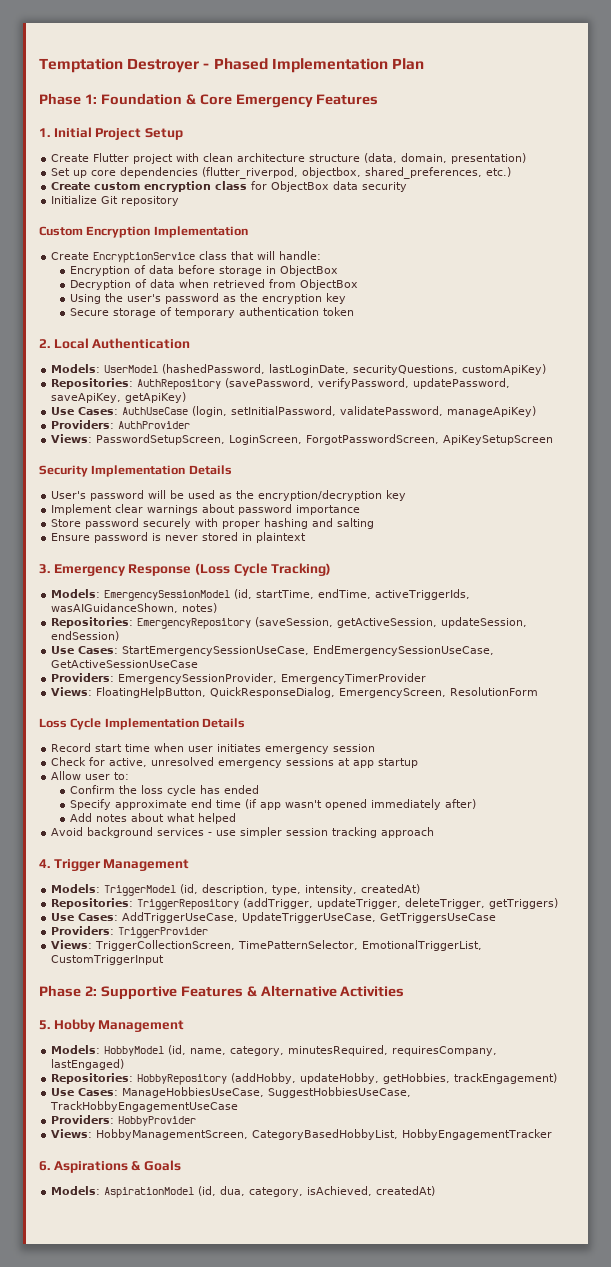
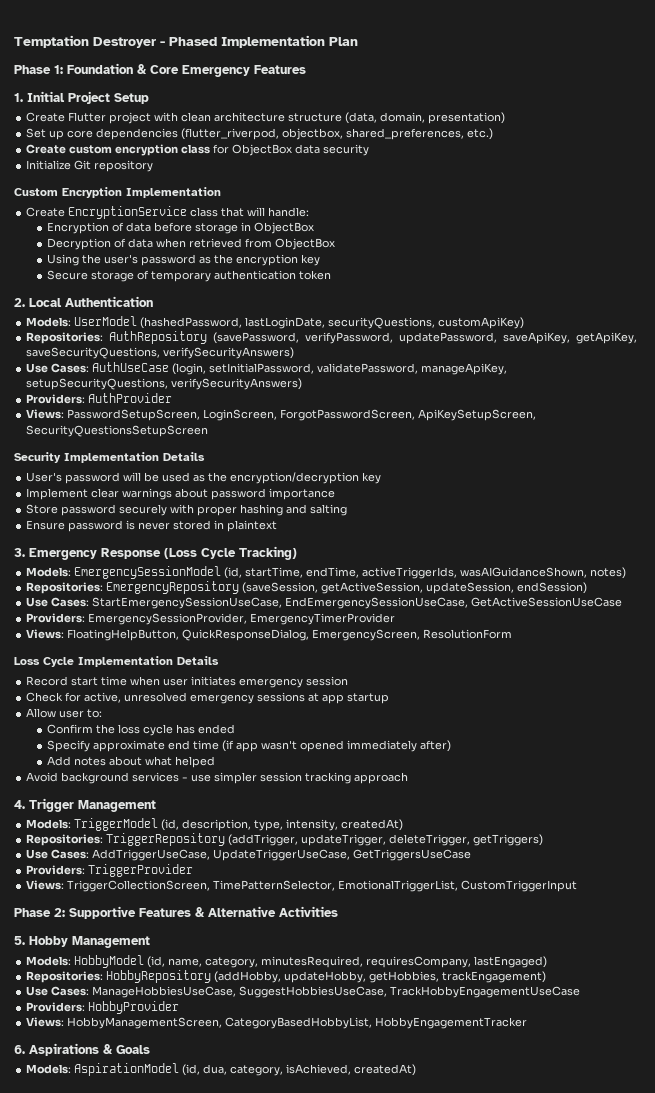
- Repositories: AuthRepository (savePassword, verifyPassword, updatePassword, saveApiKey, getApiKey)
+ Repositories: AuthRepository (savePassword, verifyPassword, updatePassword, saveApiKey, getApiKey, saveSecurityQuestions, verifySecurityAnswers)
- Use Cases: AuthUseCase (login, setInitialPassword, validatePassword, manageApiKey)
+ Use Cases: AuthUseCase (login, setInitialPassword, validatePassword, manageApiKey, setupSecurityQuestions, verifySecurityAnswers)
- Views: PasswordSetupScreen, LoginScreen, ForgotPasswordScreen, ApiKeySetupScreen
+ Views: PasswordSetupScreen, LoginScreen, ForgotPasswordScreen, ApiKeySetupScreen, SecurityQuestionsSetupScreen

